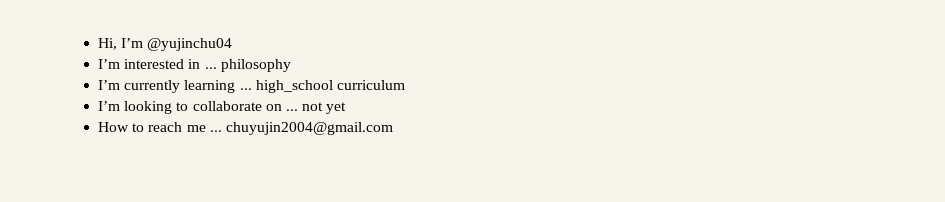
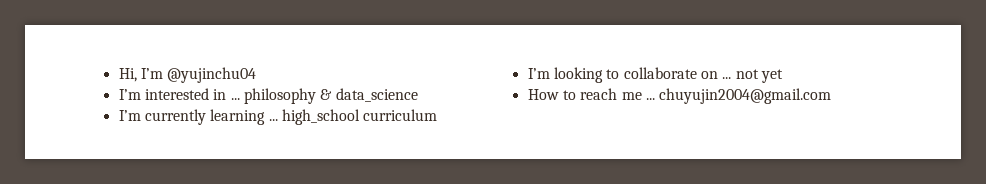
- I’m interested in ... philosophy
+ I’m interested in ... philosophy & data_science

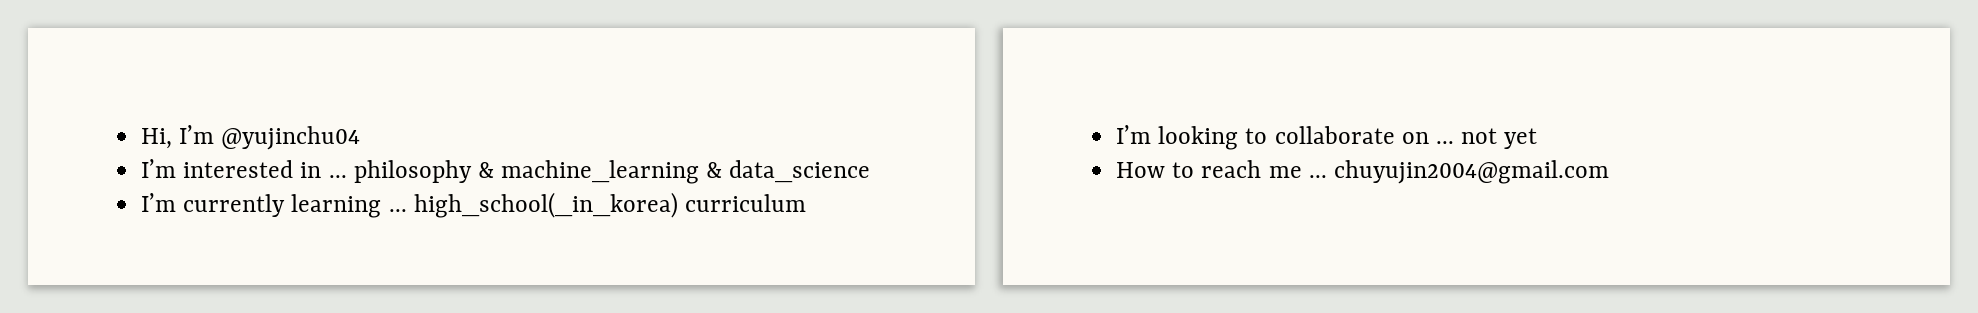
- I’m interested in ... philosophy & data_science
+ I’m interested in ... philosophy & machine_learning & data_science
- I’m currently learning ... high_school curriculum
+ I’m currently learning ... high_school(_in_korea) curriculum

